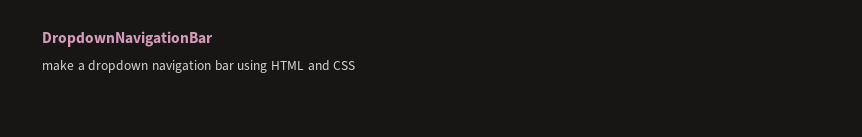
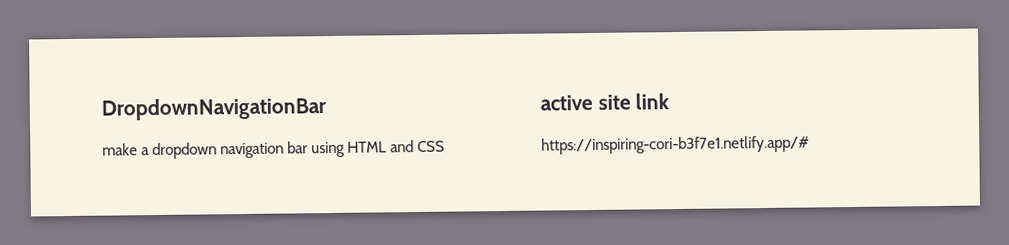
+ active site link
+ https://inspiring-cori-b3f7e1.netlify.app/#

